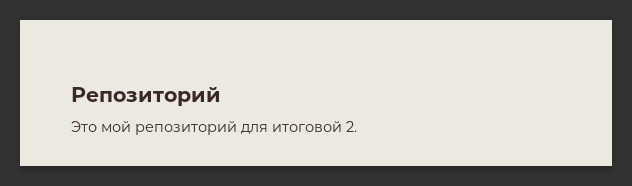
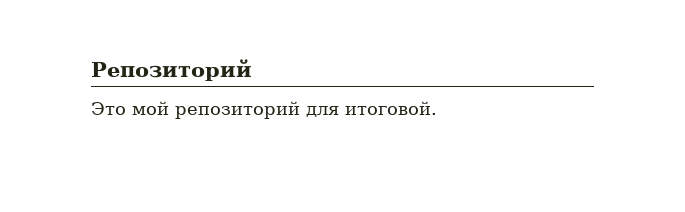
- Это мой репозиторий для итоговой 2.
+ Это мой репозиторий для итоговой.

